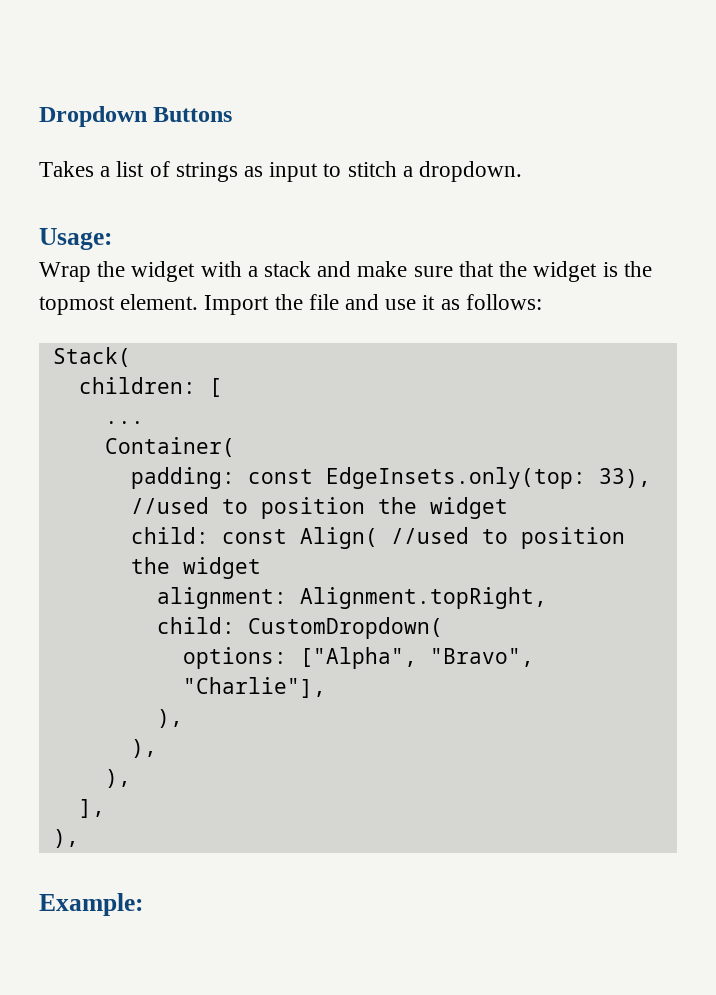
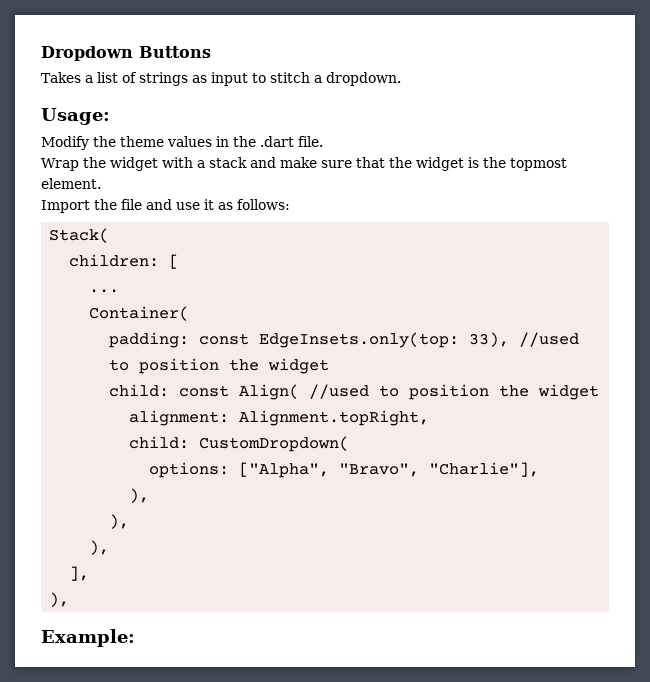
+ Modify the theme values in the .dart file.
- Wrap the widget with a stack and make sure that the widget is the topmost element. Import the file and use it as follows:
+ Wrap the widget with a stack and make sure that the widget is the topmost element.
+ Import the file and use it as follows:

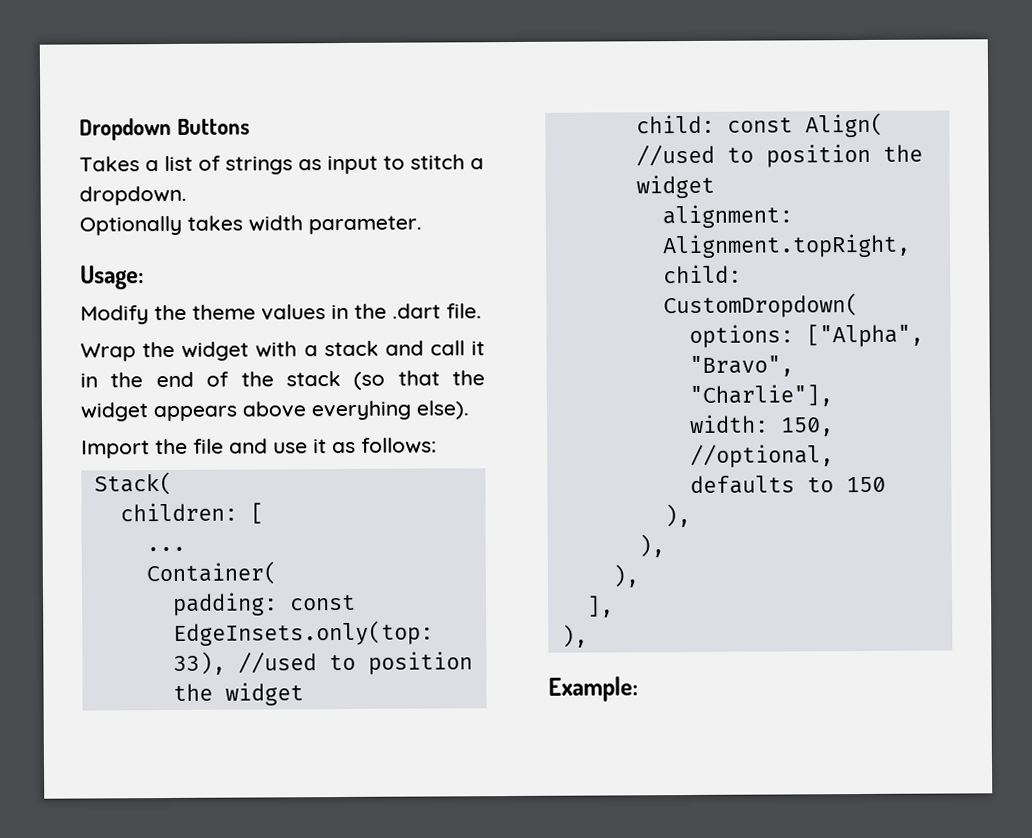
+ Optionally takes width parameter.
- Wrap the widget with a stack and make sure that the widget is the topmost element.
+ Wrap the widget with a stack and call it in the end of the stack (so that the widget appears above everyhing else).
+ width: 150, //optional, defaults to 150

